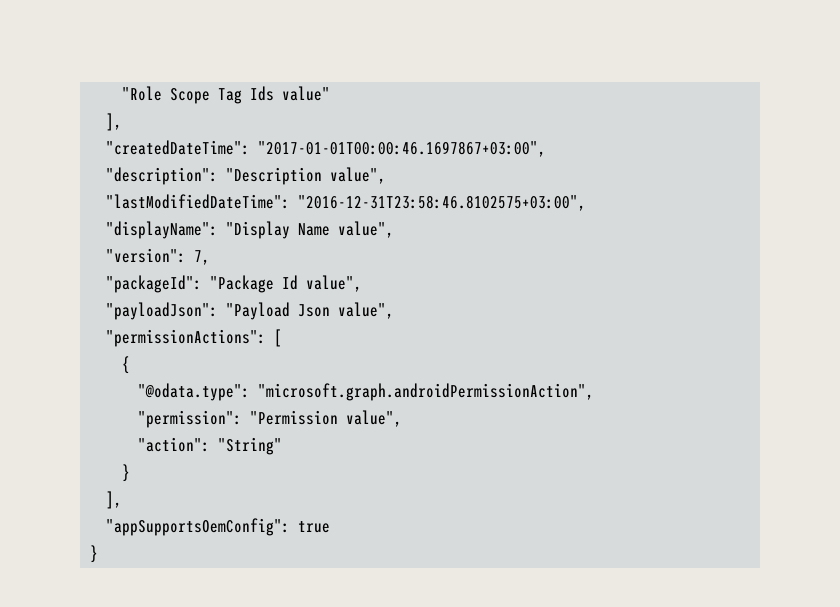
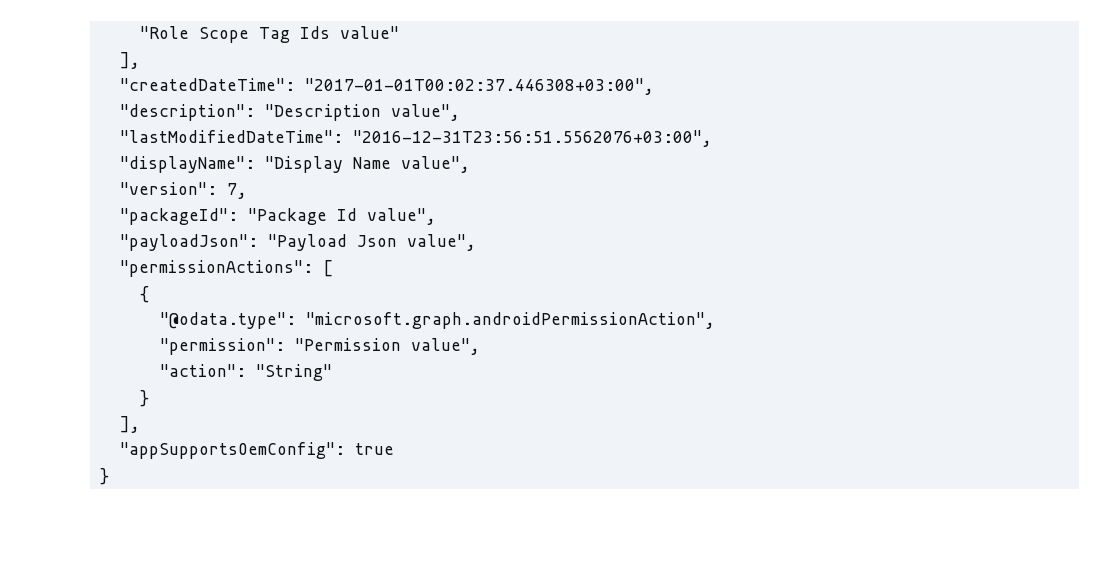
- "createdDateTime": "2017-01-01T00:00:46.1697867+03:00",
+ "createdDateTime": "2017-01-01T00:02:37.446308+03:00",
- "lastModifiedDateTime": "2016-12-31T23:58:46.8102575+03:00",
+ "lastModifiedDateTime": "2016-12-31T23:56:51.5562076+03:00",

